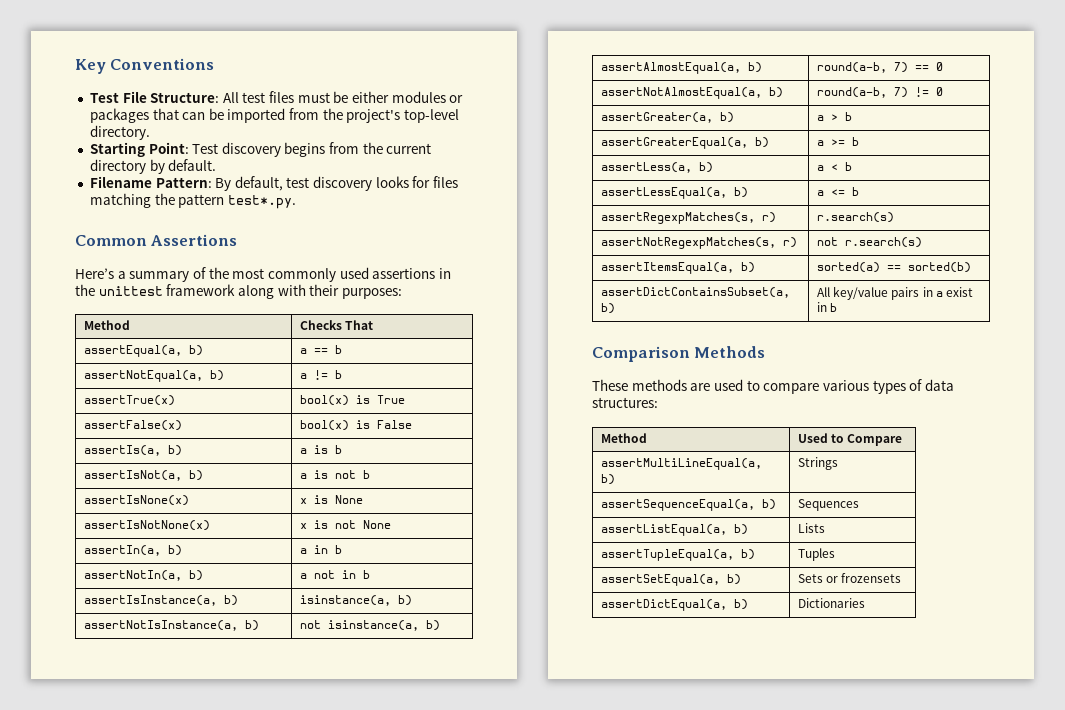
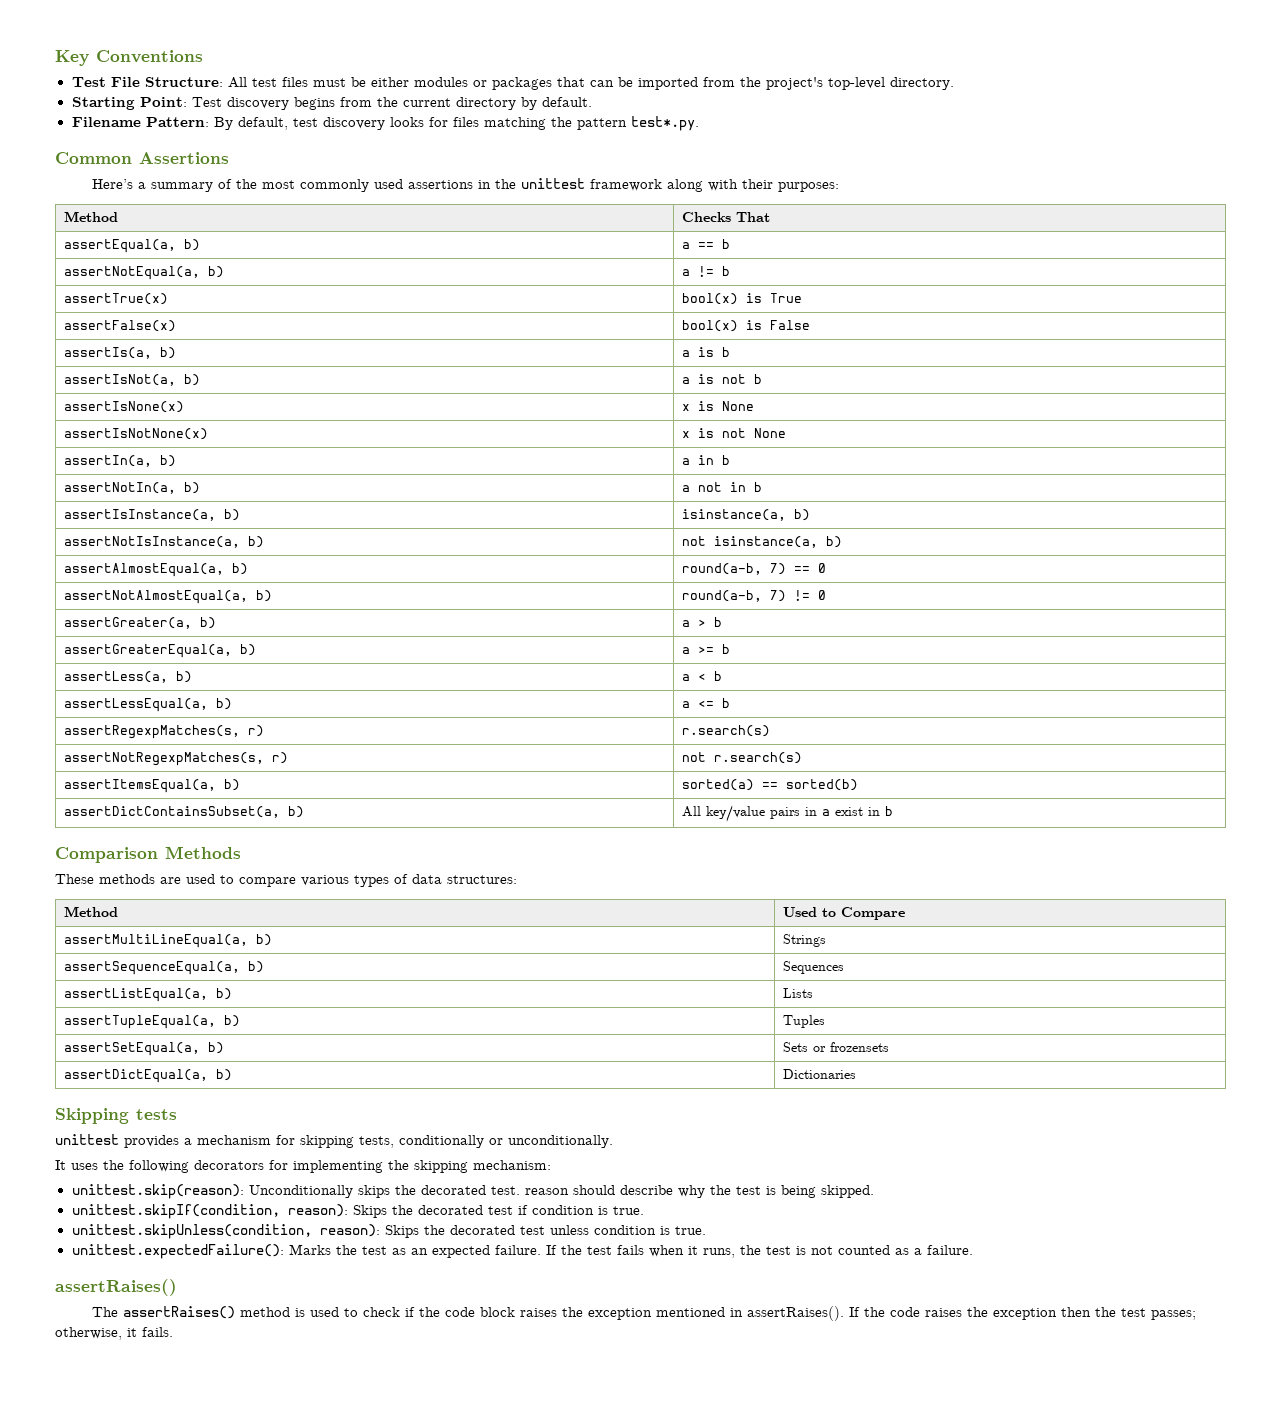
+ Skipping tests
+ unittest provides a mechanism for skipping tests, conditionally or unconditionally.
+ It uses the following decorators for implementing the skipping mechanism:
+ unittest.skip(reason): Unconditionally skips the decorated test. reason should describe why the test is being skipped.
+ unittest.skipIf(condition, reason): Skips the decorated test if condition is true.
+ unittest.skipUnless(condition, reason): Skips the decorated test unless condition is true.
+ unittest.expectedFailure(): Marks the test as an expected failure. If the test fails when it runs, the test is not counted as a failure.
+ assertRaises()
+ The assertRaises() method is used to check if the code block raises the exception mentioned in assertRaises(). If the code raises the exception then the test passes; otherwise, it fails.

